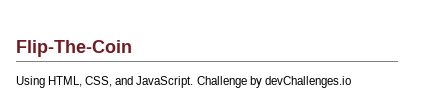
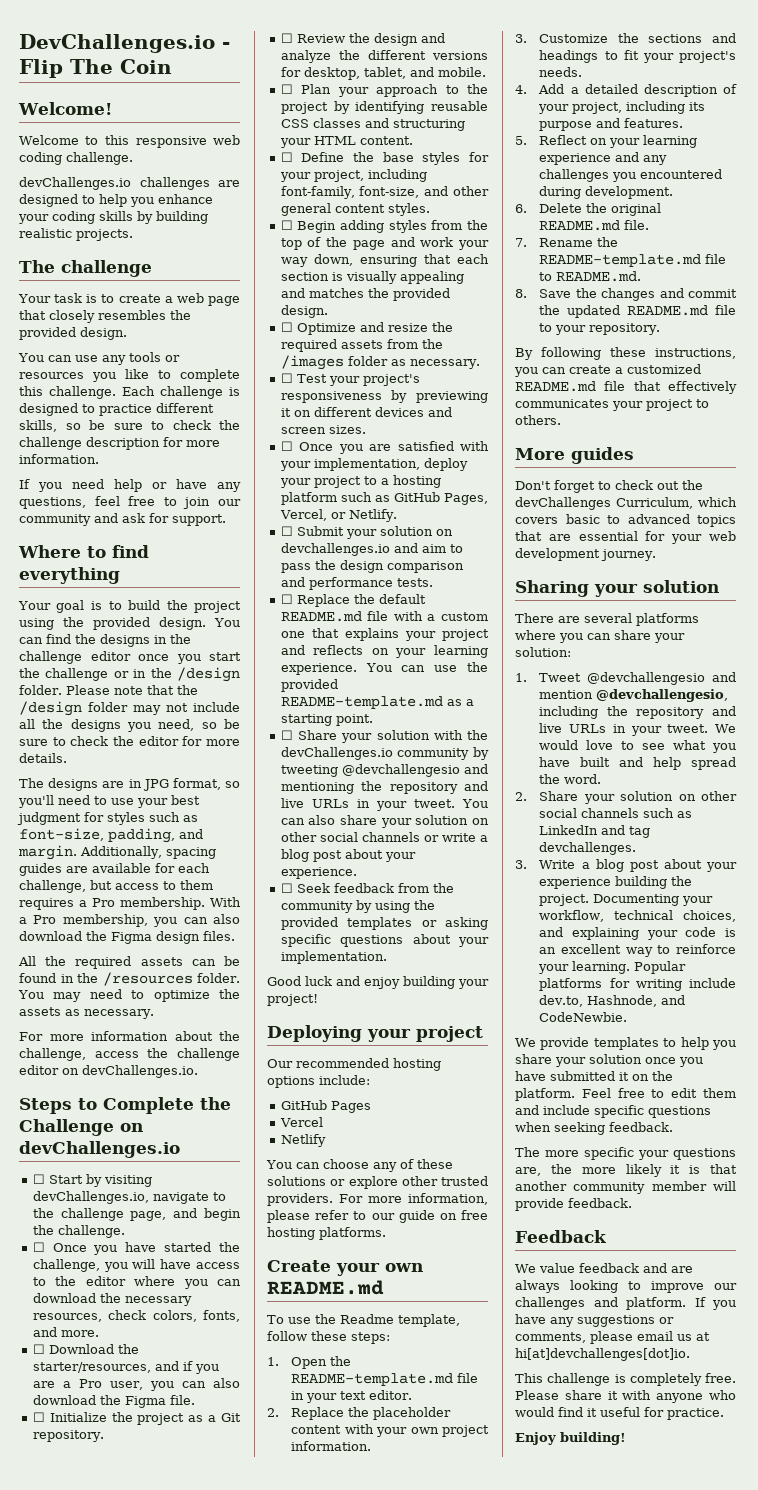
- Flip-The-Coin
- Using HTML, CSS, and JavaScript. Challenge by devChallenges.io
+ DevChallenges.io - Flip The Coin
+ Welcome!
+ Welcome to this responsive web coding challenge.
+ devChallenges.io challenges are designed to help you enhance your coding skills by building realistic projects.
+ The challenge
+ Your task is to create a web page that closely resembles the provided design.
+ You can use any tools or resources you like to complete this challenge. Each challenge is designed to practice different skills, so be sure to check the challenge description for more information.
+ If you need help or have any questions, feel free to join our community and ask for support.
+ Where to find everything
+ Your goal is to build the project using the provided design. You can find the designs in the challenge editor once you start the challenge or in the /design folder. Please note that the /design folder may not include all the designs you need, so be sure to check the editor for more details.
+ The designs are in JPG format, so you'll need to use your best judgment for styles such as font-size, padding, and margin. Additionally, spacing guides are available for each challenge, but access to them requires a Pro membership. With a Pro membership, you can also download the Figma design files.
+ All the required assets can be found in the /resources folder. You may need to optimize the assets as necessary.
+ For more information about the challenge, access the challenge editor on devChallenges.io.
+ Steps to Complete the Challenge on devChallenges.io
+ ☐ Start by visiting devChallenges.io, navigate to the challenge page, and begin the challenge.
+ ☐ Once you have started the challenge, you will have access to the editor where you can download the necessary resources, check colors, fonts, and more.
+ ☐ Download the starter/resources, and if you are a Pro user, you can also download the Figma file.
+ ☐ Initialize the project as a Git repository.
+ ☐ Review the design and analyze the different versions for desktop, tablet, and mobile.
+ ☐ Plan your approach to the project by identifying reusable CSS classes and structuring your HTML content.
+ ☐ Define the base styles for your project, including font-family, font-size, and other general content styles.
+ ☐ Begin adding styles from the top of the page and work your way down, ensuring that each section is visually appealing and matches the provided design.
+ ☐ Optimize and resize the required assets from the /images folder as necessary.
+ ☐ Test your project's responsiveness by previewing it on different devices and screen sizes.
+ ☐ Once you are satisfied with your implementation, deploy your project to a hosting platform such as GitHub Pages, Vercel, or Netlify.
+ ☐ Submit your solution on devchallenges.io and aim to pass the design comparison and performance tests.
+ ☐ Replace the default README.md file with a custom one that explains your project and reflects on your learning experience. You can use the provided README-template.md as a starting point.
+ ☐ Share your solution with the devChallenges.io community by tweeting @devchallengesio and mentioning the repository and live URLs in your tweet. You can also share your solution on other social channels or write a blog post about your experience.
+ ☐ Seek feedback from the community by using the provided templates or asking specific questions about your implementation.
+ Good luck and enjoy building your project!
+ Deploying your project
+ Our recommended hosting options include:
+ GitHub Pages
+ Vercel
+ Netlify
+ You can choose any of these solutions or explore other trusted providers. For more information, please refer to our guide on free hosting platforms.
+ Create your own README.md
+ To use the Readme template, follow these steps:
+ 1. Open the README-template.md file in your text editor.
+ 2. Replace the placeholder content with your own project information.
+ 3. Customize the sections and headings to fit your project's needs.
+ 4. Add a detailed description of your project, including its purpose and features.
+ 5. Reflect on your learning experience and any challenges you encountered during development.
+ 6. Delete the original README.md file.
+ 7. Rename the README-template.md file to README.md.
+ 8. Save the changes and commit the updated README.md file to your repository.
+ By following these instructions, you can create a customized README.md file that effectively communicates your project to others.
+ More guides
+ Don't forget to check out the devChallenges Curriculum, which covers basic to advanced topics that are essential for your web development journey.
+ Sharing your solution
+ There are several platforms where you can share your solution:
+ 1. Tweet @devchallengesio and mention @devchallengesio, including the repository and live URLs in your tweet. We would love to see what you have built and help spread the word.
+ 2. Share your solution on other social channels such as LinkedIn and tag devchallenges.
+ 3. Write a blog post about your experience building the project. Documenting your workflow, technical choices, and explaining your code is an excellent way to reinforce your learning. Popular platforms for writing include dev.to, Hashnode, and CodeNewbie.
+ We provide templates to help you share your solution once you have submitted it on the platform. Feel free to edit them and include specific questions when seeking feedback.
+ The more specific your questions are, the more likely it is that another community member will provide feedback.
+ Feedback
+ We value feedback and are always looking to improve our challenges and platform. If you have any suggestions or comments, please email us at hi[at]devchallenges[dot]io.
+ This challenge is completely free. Please share it with anyone who would find it useful for practice.
+ Enjoy building!

